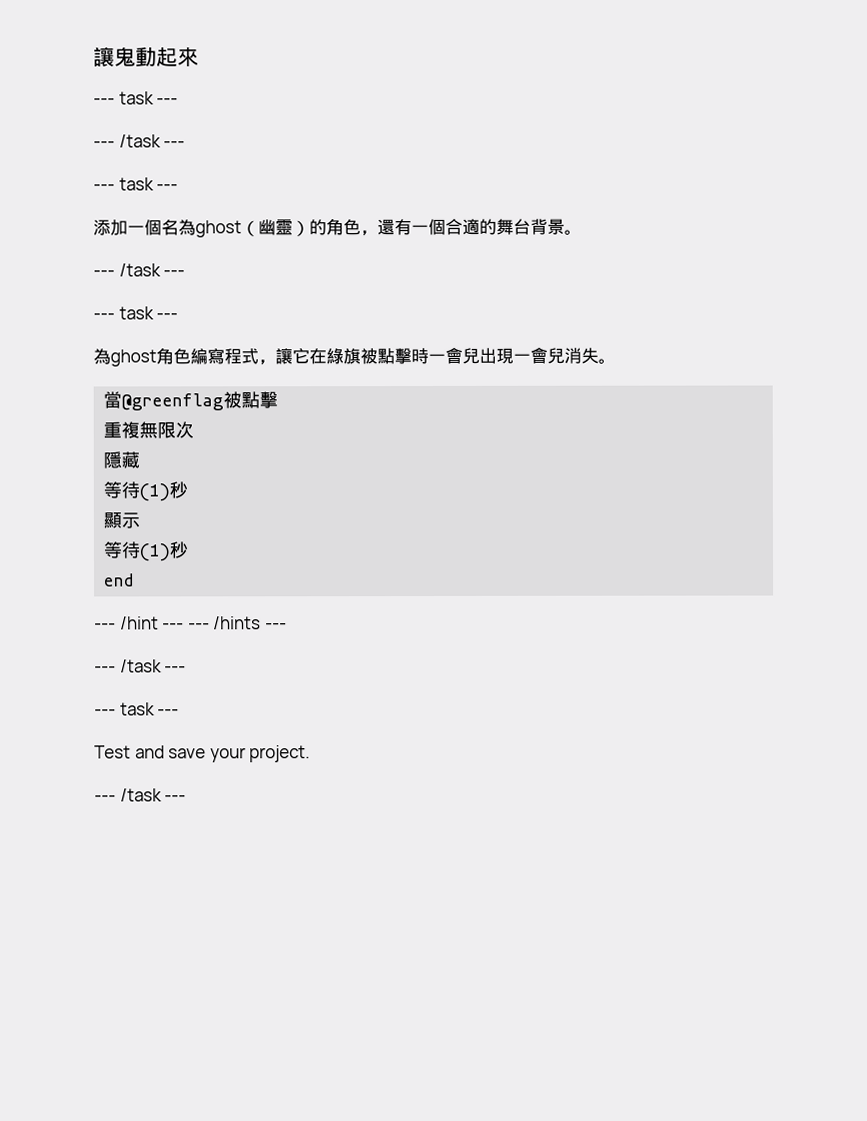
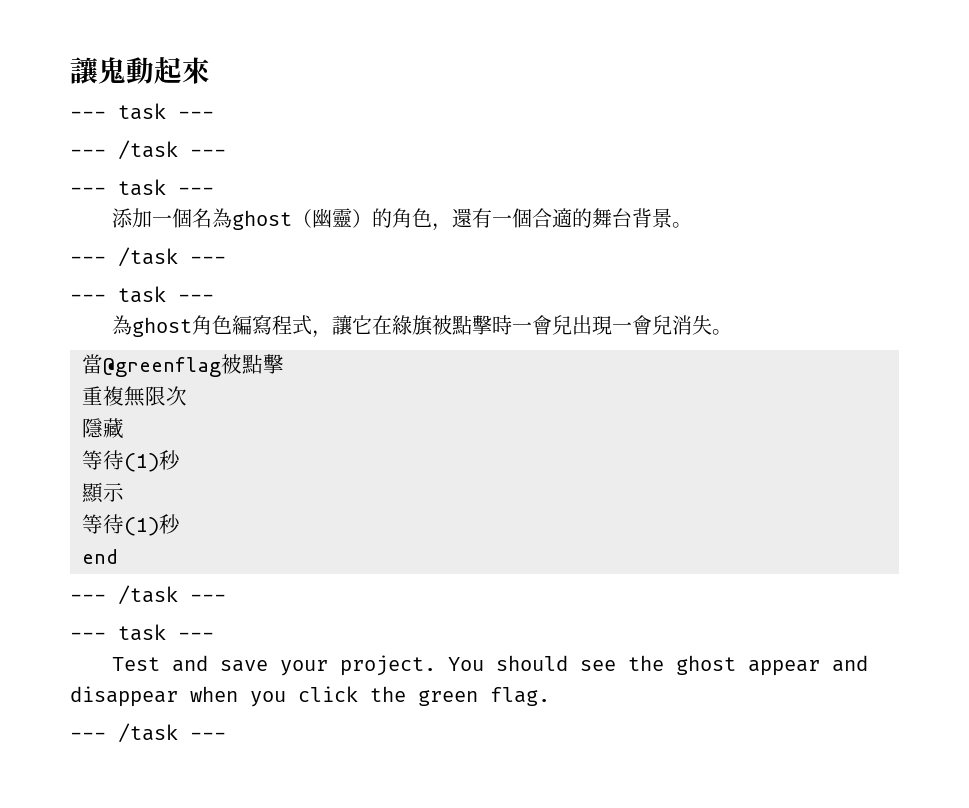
- --- /hint --- --- /hints ---
+ You should see the ghost appear and disappear when you click the green flag.

